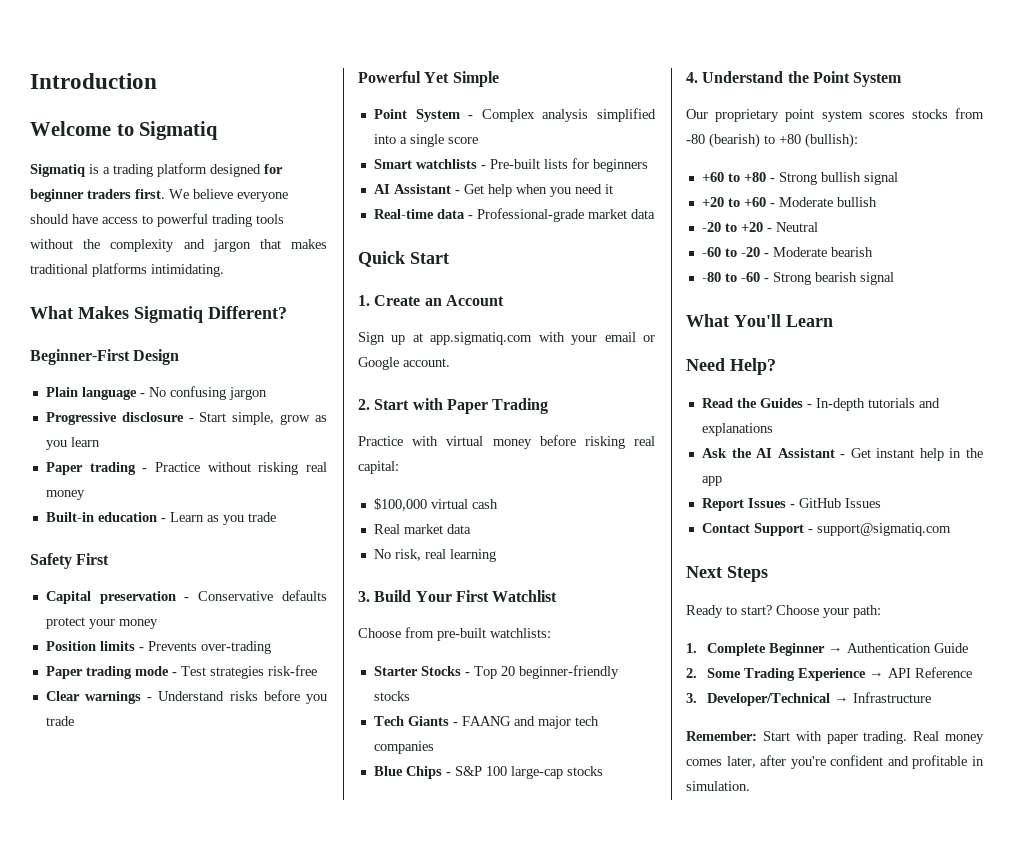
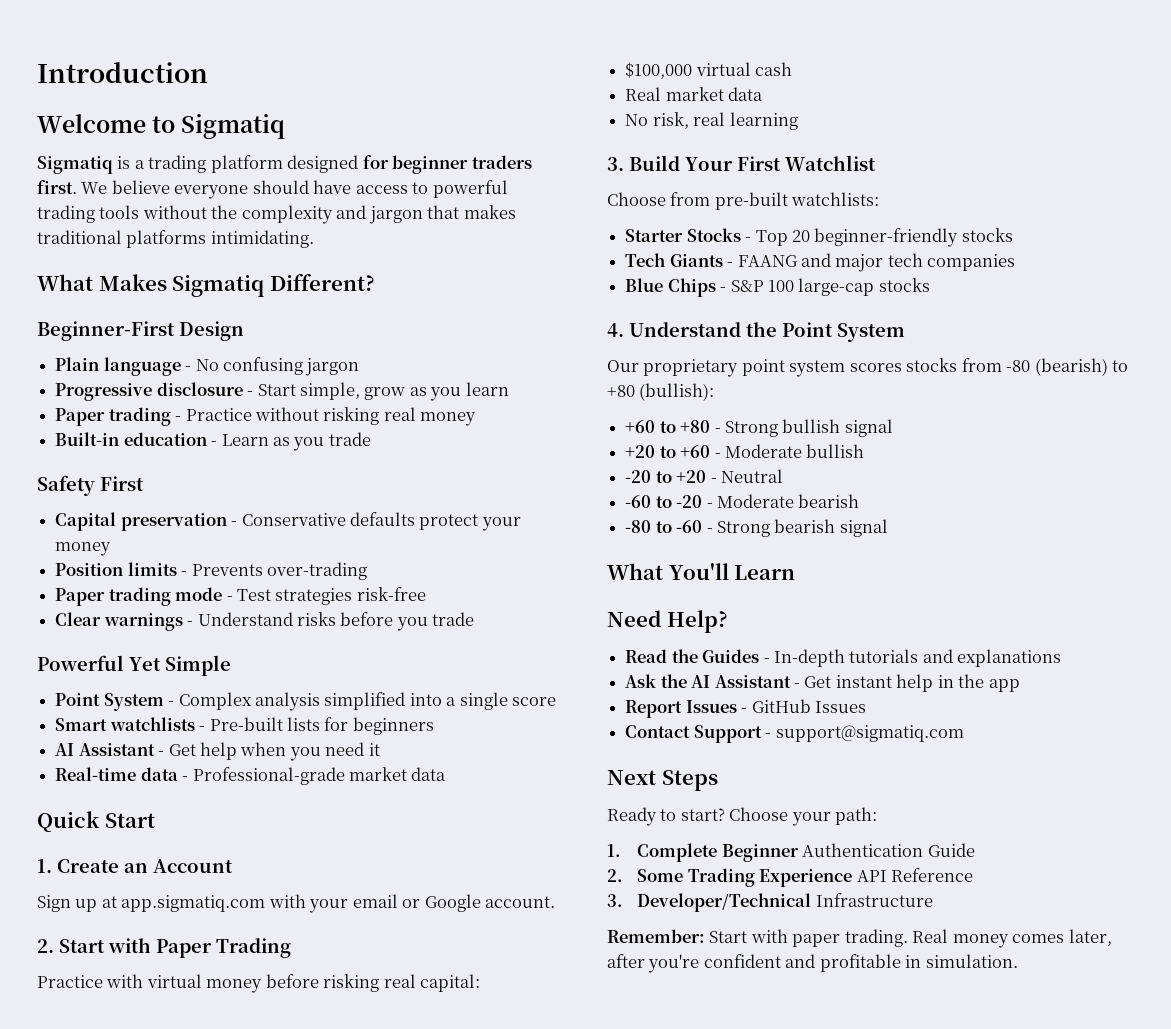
- 1. Complete Beginner → Authentication Guide
+ 1. Complete Beginner Authentication Guide
- 2. Some Trading Experience → API Reference
+ 2. Some Trading Experience API Reference
- 3. Developer/Technical → Infrastructure
+ 3. Developer/Technical Infrastructure

